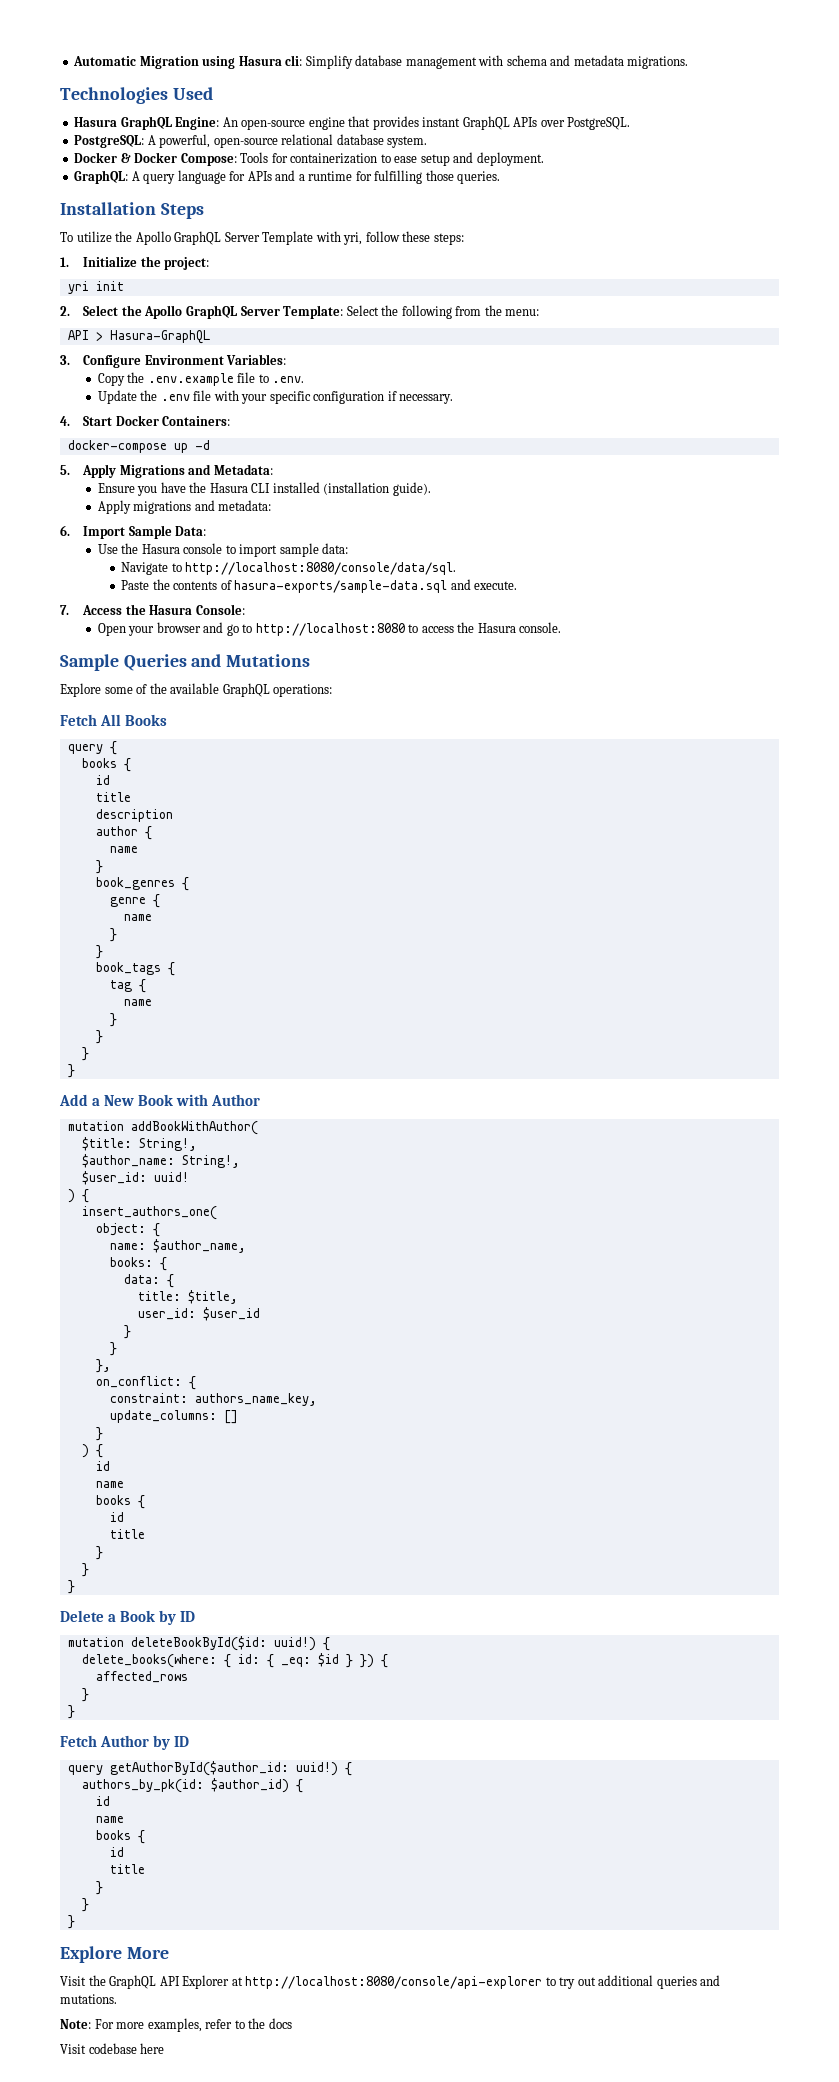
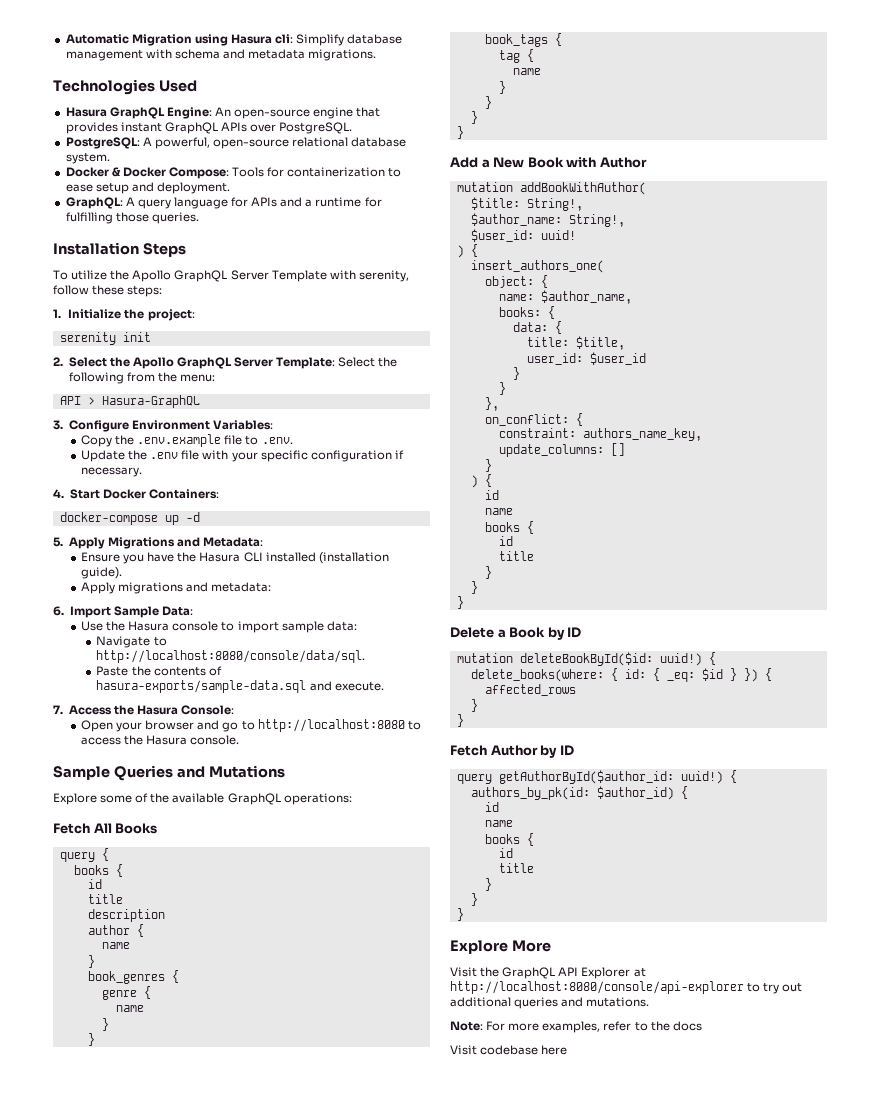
- To utilize the Apollo GraphQL Server Template with yri, follow these steps:
+ To utilize the Apollo GraphQL Server Template with serenity, follow these steps:
- yri init
+ serenity init

